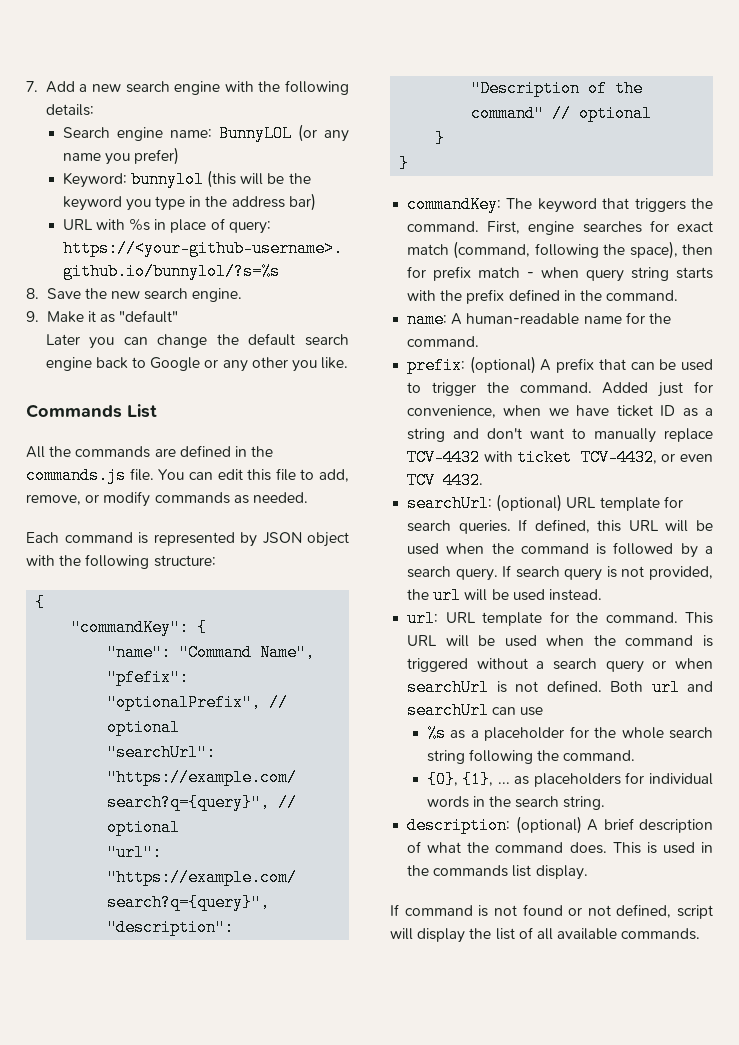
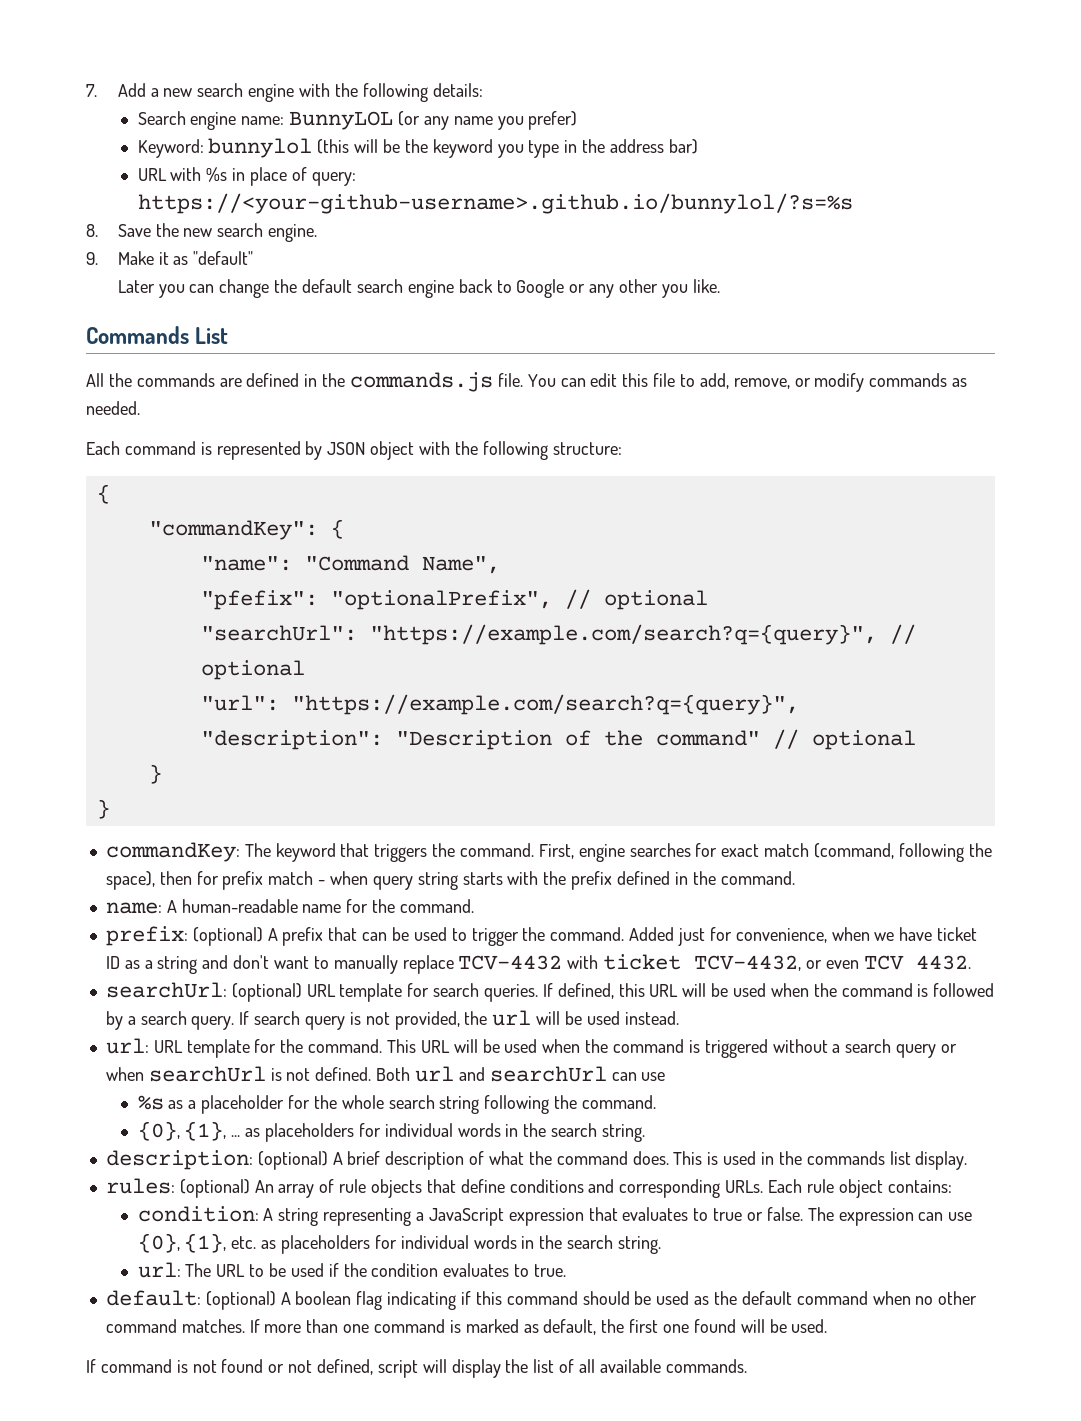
+ rules: (optional) An array of rule objects that define conditions and corresponding URLs. Each rule object contains:
+ condition: A string representing a JavaScript expression that evaluates to true or false. The expression can use {0}, {1}, etc. as placeholders for individual words in the search string.
+ url: The URL to be used if the condition evaluates to true.
+ default: (optional) A boolean flag indicating if this command should be used as the default command when no other command matches. If more than one command is marked as default, the first one found will be used.

